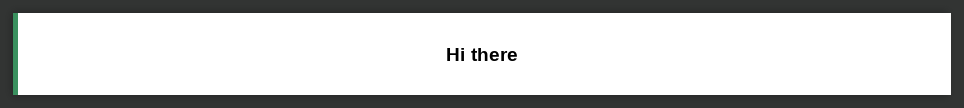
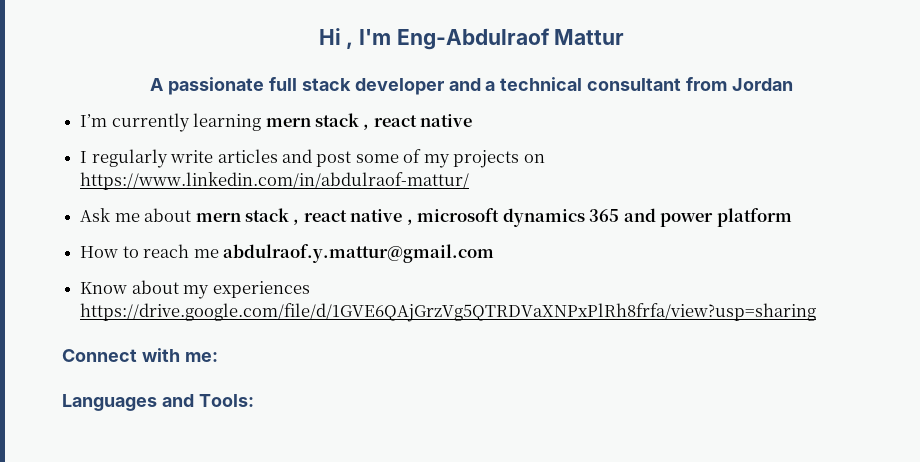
- Hi there
+ Hi , I'm Eng-Abdulraof Mattur
+ A passionate full stack developer and a technical consultant from Jordan
+ I’m currently learning mern stack , react native
+ I regularly write articles and post some of my projects on https://www.linkedin.com/in/abdulraof-mattur/
+ Ask me about mern stack , react native , microsoft dynamics 365 and power platform
+ How to reach me abdulraof.y.mattur@gmail.com
+ Know about my experiences https://drive.google.com/file/d/1GVE6QAjGrzVg5QTRDVaXNPxPlRh8frfa/view?usp=sharing
+ Connect with me:
+ Languages and Tools:

